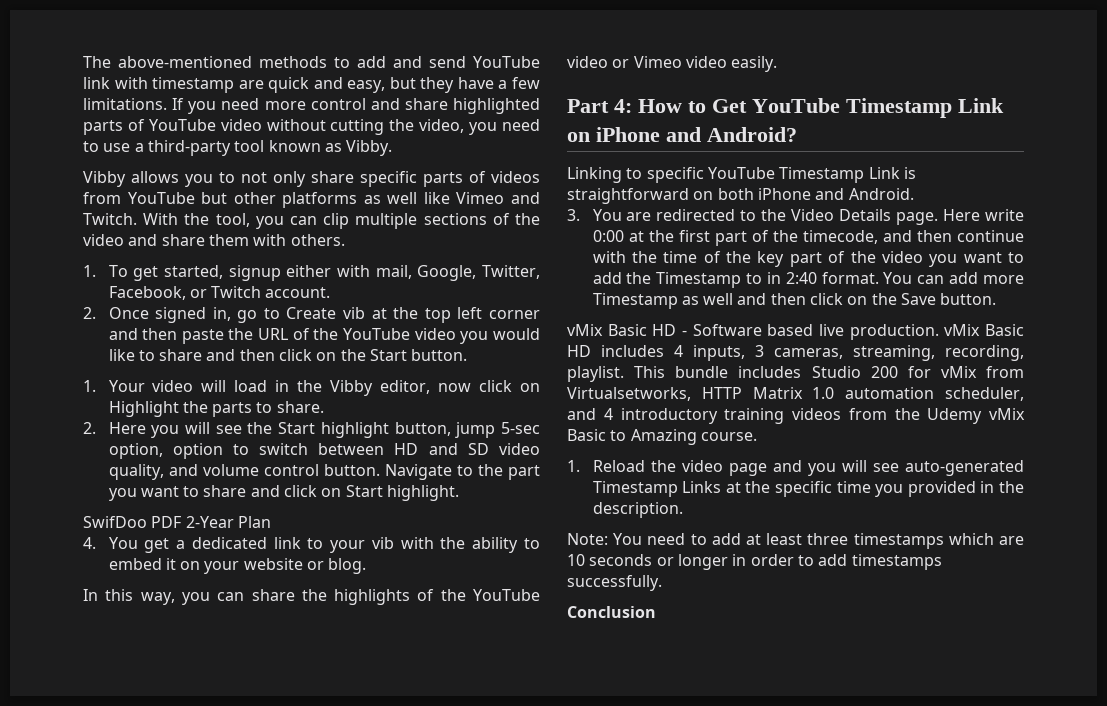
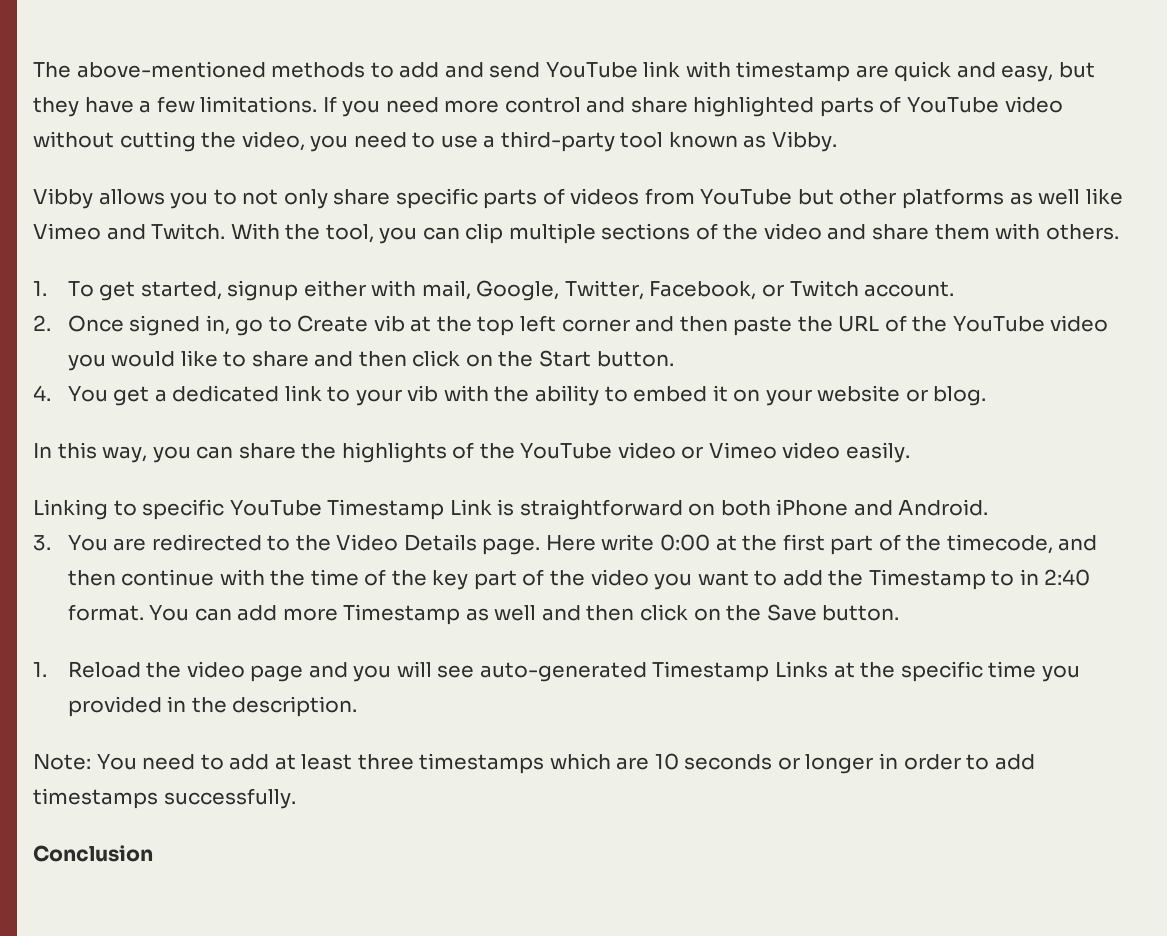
- 1. Your video will load in the Vibby editor, now click on Highlight the parts to share.
- 2. Here you will see the Start highlight button, jump 5-sec option, option to switch between HD and SD video quality, and volume control button. Navigate to the part you want to share and click on Start highlight.
- SwifDoo PDF 2-Year Plan
- Part 4: How to Get YouTube Timestamp Link on iPhone and Android?
- vMix Basic HD - Software based live production. vMix Basic HD includes 4 inputs, 3 cameras, streaming, recording, playlist. This bundle includes Studio 200 for vMix from Virtualsetworks, HTTP Matrix 1.0 automation scheduler, and 4 introductory training videos from the Udemy vMix Basic to Amazing course.

